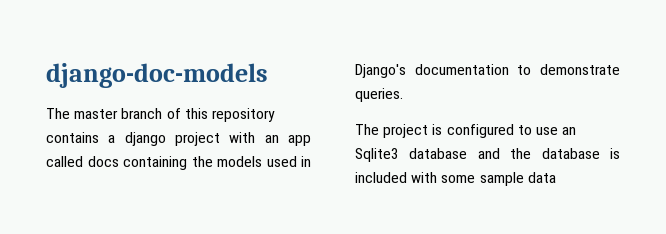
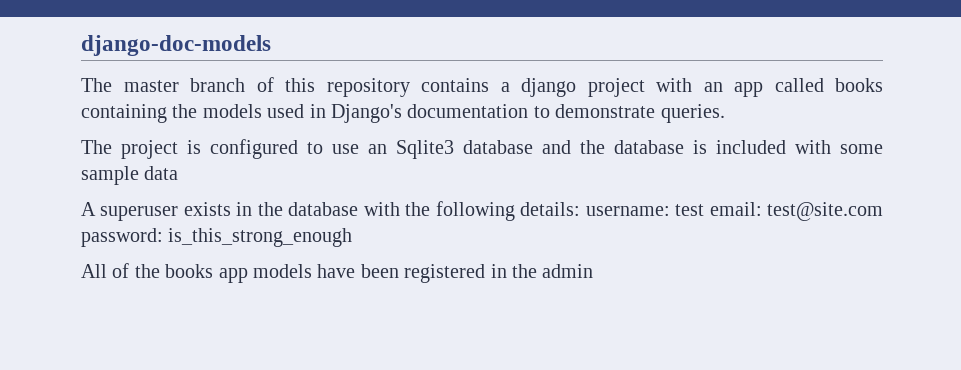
- The master branch of this repository contains a django project with an app called docs containing the models used in Django's documentation to demonstrate queries.
+ The master branch of this repository contains a django project with an app called books containing the models used in Django's documentation to demonstrate queries.
+ A superuser exists in the database with the following details: username: test email: test@site.com password: is_this_strong_enough
+ All of the books app models have been registered in the admin

